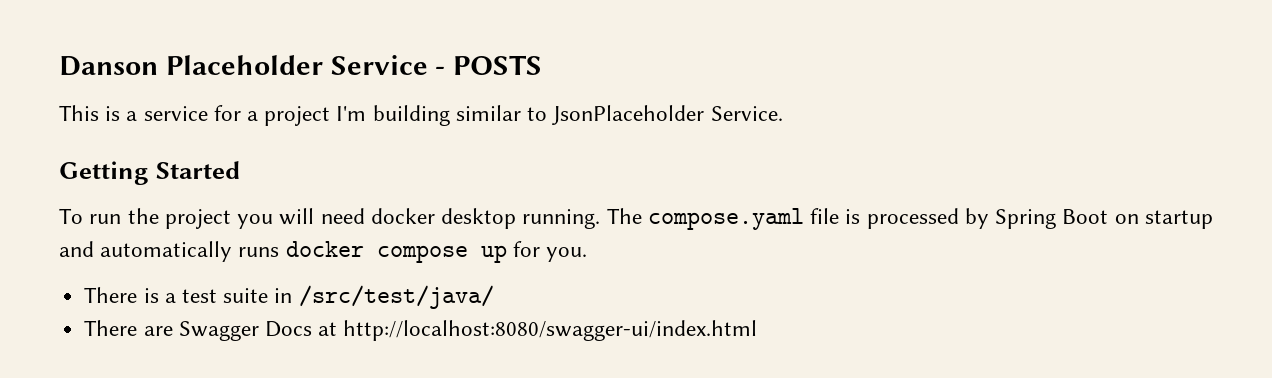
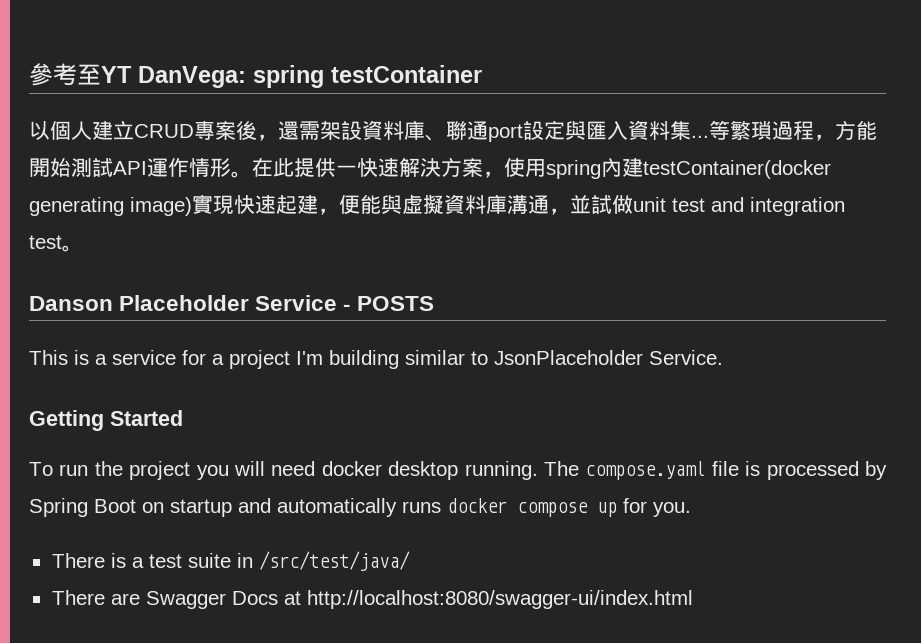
+ 參考至YT DanVega: spring testContainer
+ 以個人建立CRUD專案後，還需架設資料庫、聯通port設定與匯入資料集...等繁瑣過程，方能開始測試API運作情形。在此提供一快速解決方案，使用spring內建testContainer(docker generating image)實現快速起建，便能與虛擬資料庫溝通，並試做unit test and integration test。

